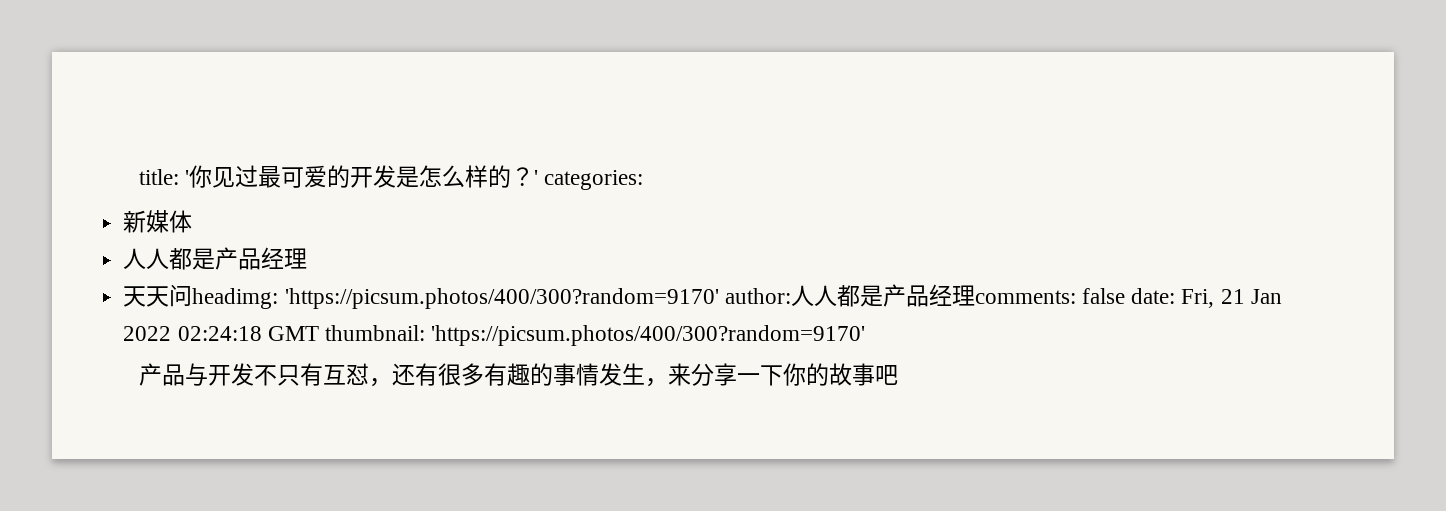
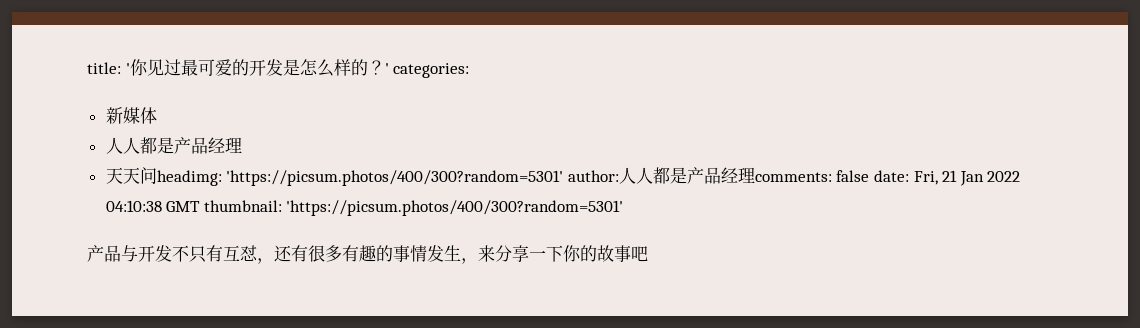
- 天天问headimg: 'https://picsum.photos/400/300?random=9170' author:人人都是产品经理comments: false date: Fri, 21 Jan 2022 02:24:18 GMT thumbnail: 'https://picsum.photos/400/300?random=9170'
+ 天天问headimg: 'https://picsum.photos/400/300?random=5301' author:人人都是产品经理comments: false date: Fri, 21 Jan 2022 04:10:38 GMT thumbnail: 'https://picsum.photos/400/300?random=5301'

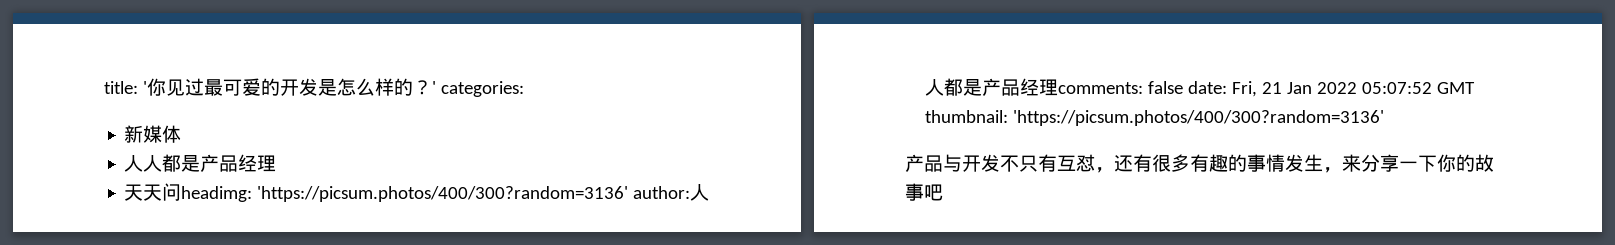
- 天天问headimg: 'https://picsum.photos/400/300?random=5301' author:人人都是产品经理comments: false date: Fri, 21 Jan 2022 04:10:38 GMT thumbnail: 'https://picsum.photos/400/300?random=5301'
+ 天天问headimg: 'https://picsum.photos/400/300?random=3136' author:人人都是产品经理comments: false date: Fri, 21 Jan 2022 05:07:52 GMT thumbnail: 'https://picsum.photos/400/300?random=3136'

